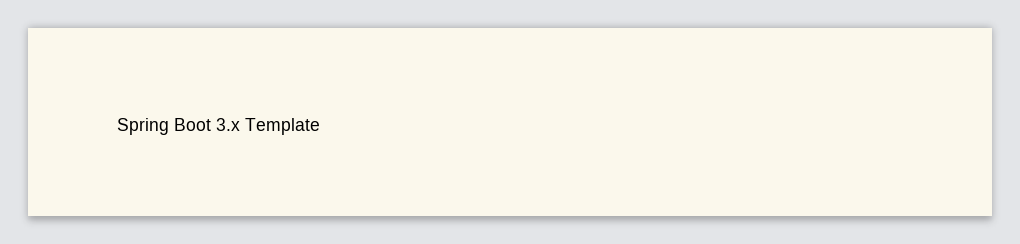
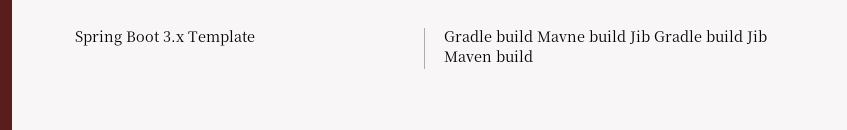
+ Gradle build Mavne build Jib Gradle build Jib Maven build

